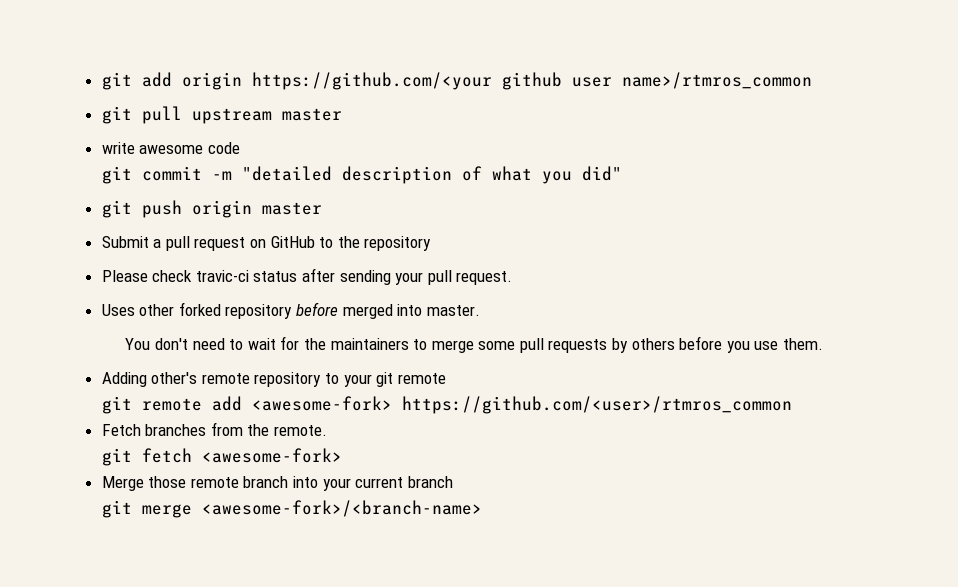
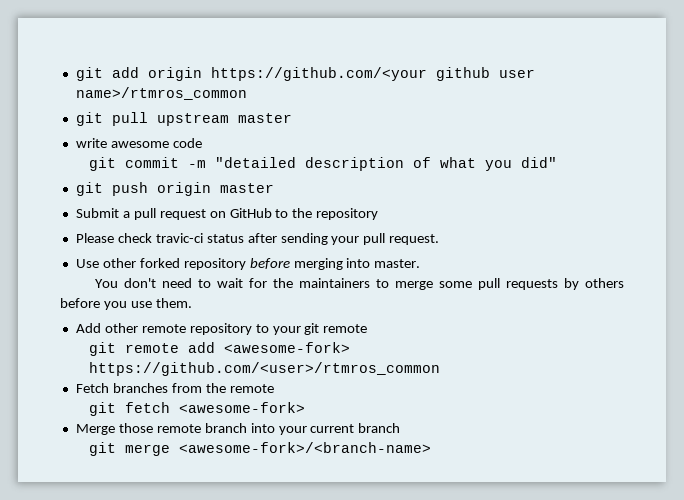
- Uses other forked repository before merged into master.
+ Use other forked repository before merging into master.
- Adding other's remote repository to your git remote
+ Add other remote repository to your git remote
- Fetch branches from the remote.
+ Fetch branches from the remote

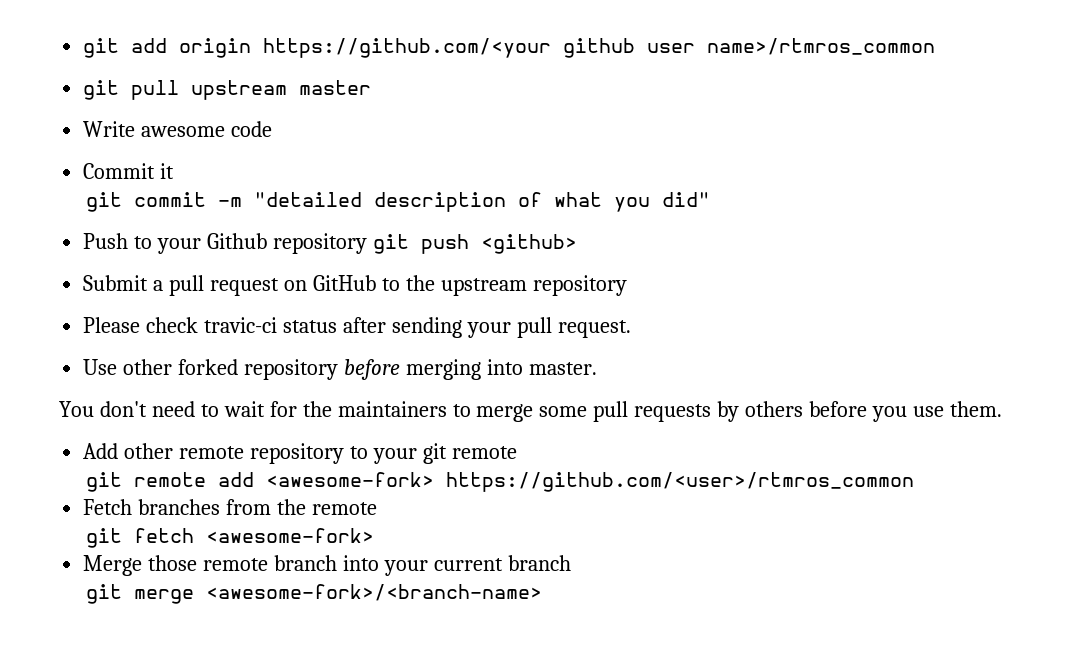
- write awesome code
+ Write awesome code
+ Commit it
- git push origin master
+ Push to your Github repository git push <github>
- Submit a pull request on GitHub to the repository
+ Submit a pull request on GitHub to the upstream repository

